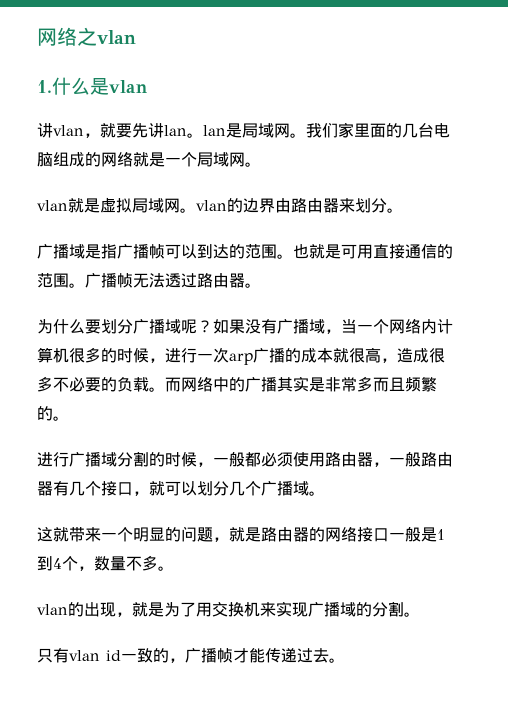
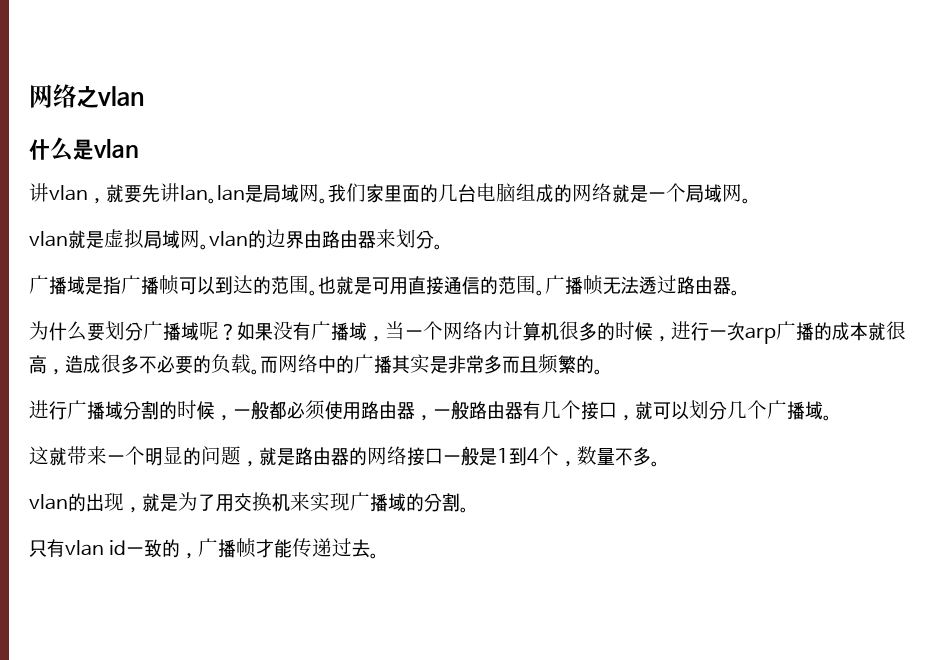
- 1.什么是vlan
+ 什么是vlan

